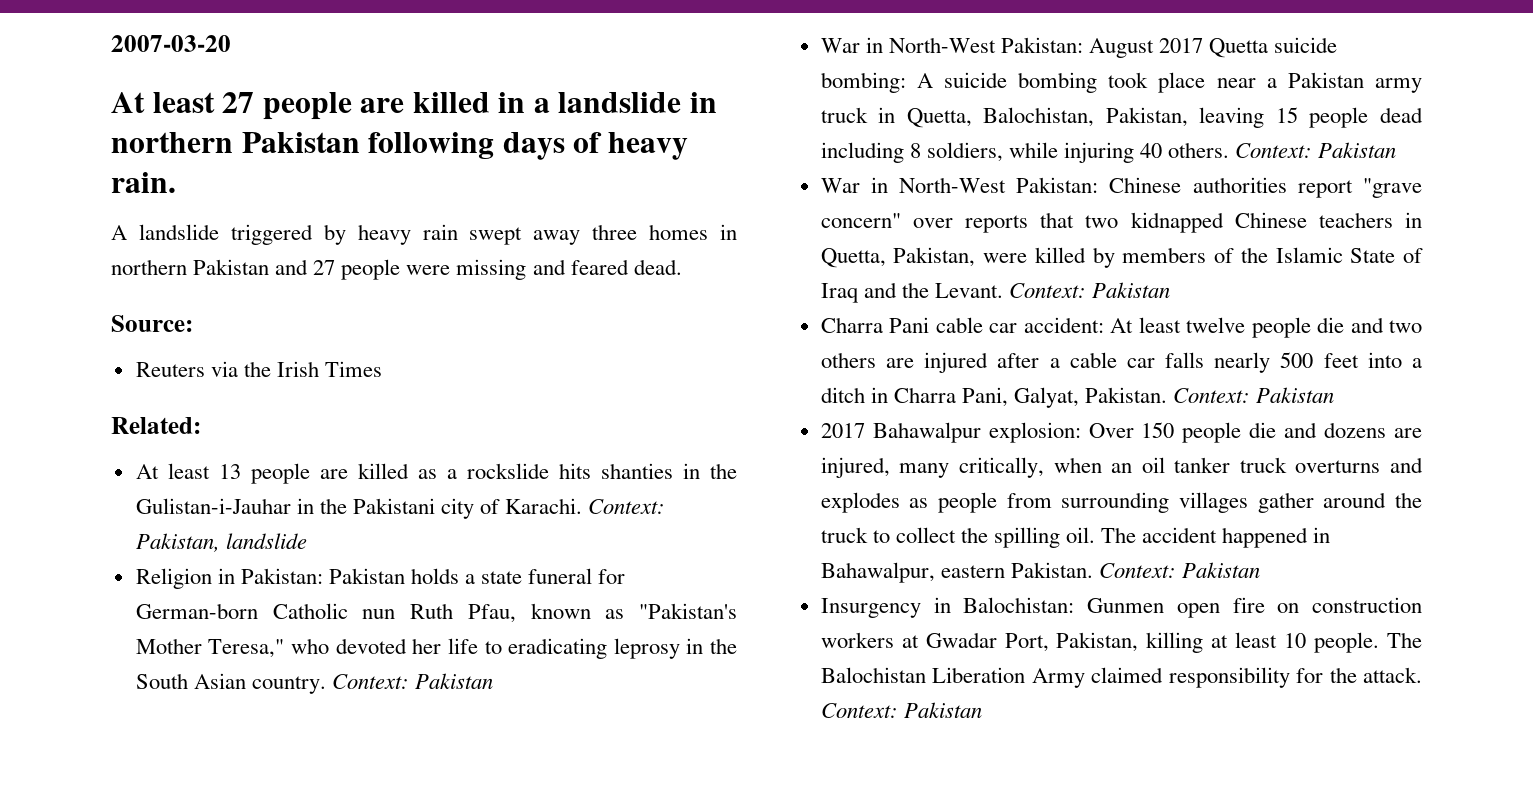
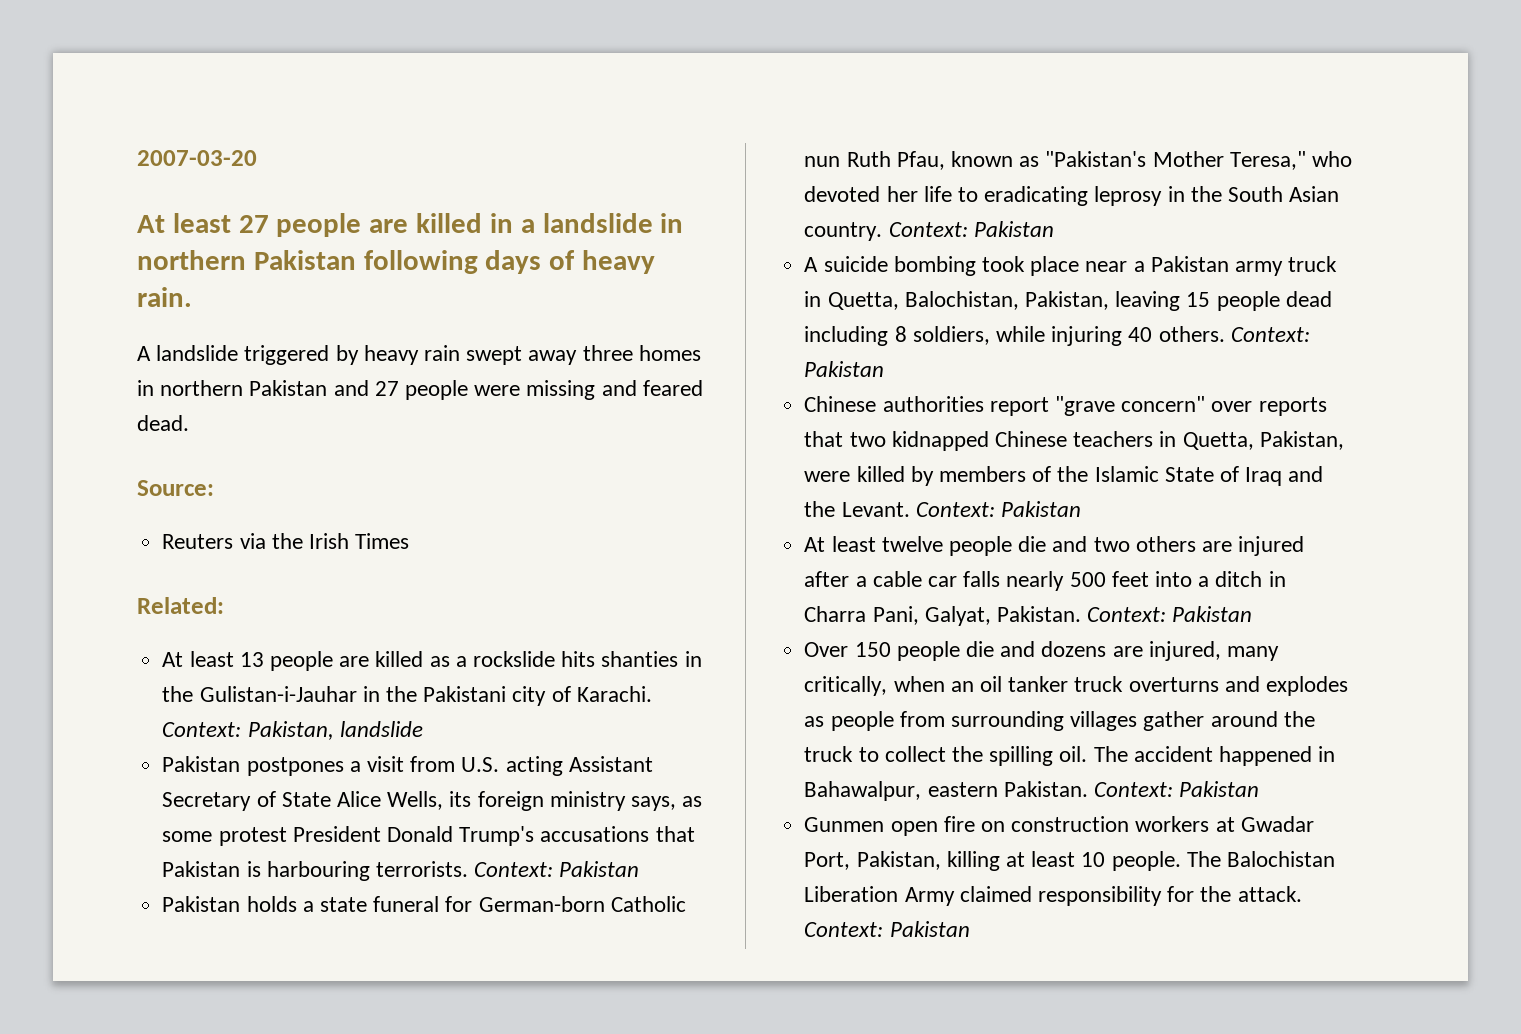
- Religion in Pakistan: Pakistan holds a state funeral for German-born Catholic nun Ruth Pfau, known as "Pakistan's Mother Teresa," who devoted her life to eradicating leprosy in the South Asian country.
+ Pakistan postpones a visit from U.S. acting Assistant Secretary of State Alice Wells, its foreign ministry says, as some protest President Donald Trump's accusations that Pakistan is harbouring terrorists. Context: Pakistan
+ Pakistan holds a state funeral for German-born Catholic nun Ruth Pfau, known as "Pakistan's Mother Teresa," who devoted her life to eradicating leprosy in the South Asian country.
- War in North-West Pakistan: August 2017 Quetta suicide bombing: A suicide bombing took place near a Pakistan army truck in Quetta, Balochistan, Pakistan, leaving 15 people dead including 8 soldiers, while injuring 40 others.
+ A suicide bombing took place near a Pakistan army truck in Quetta, Balochistan, Pakistan, leaving 15 people dead including 8 soldiers, while injuring 40 others.
- War in North-West Pakistan: Chinese authorities report "grave concern" over reports that two kidnapped Chinese teachers in Quetta, Pakistan, were killed by members of the Islamic State of Iraq and the Levant.
+ Chinese authorities report "grave concern" over reports that two kidnapped Chinese teachers in Quetta, Pakistan, were killed by members of the Islamic State of Iraq and the Levant.
- Charra Pani cable car accident: At least twelve people die and two others are injured after a cable car falls nearly 500 feet into a ditch in Charra Pani, Galyat, Pakistan.
+ At least twelve people die and two others are injured after a cable car falls nearly 500 feet into a ditch in Charra Pani, Galyat, Pakistan.
- 2017 Bahawalpur explosion: Over 150 people die and dozens are injured, many critically, when an oil tanker truck overturns and explodes as people from surrounding villages gather around the truck to collect the spilling oil.
+ Over 150 people die and dozens are injured, many critically, when an oil tanker truck overturns and explodes as people from surrounding villages gather around the truck to collect the spilling oil.
- Insurgency in Balochistan: Gunmen open fire on construction workers at Gwadar Port, Pakistan, killing at least 10 people.
+ Gunmen open fire on construction workers at Gwadar Port, Pakistan, killing at least 10 people.

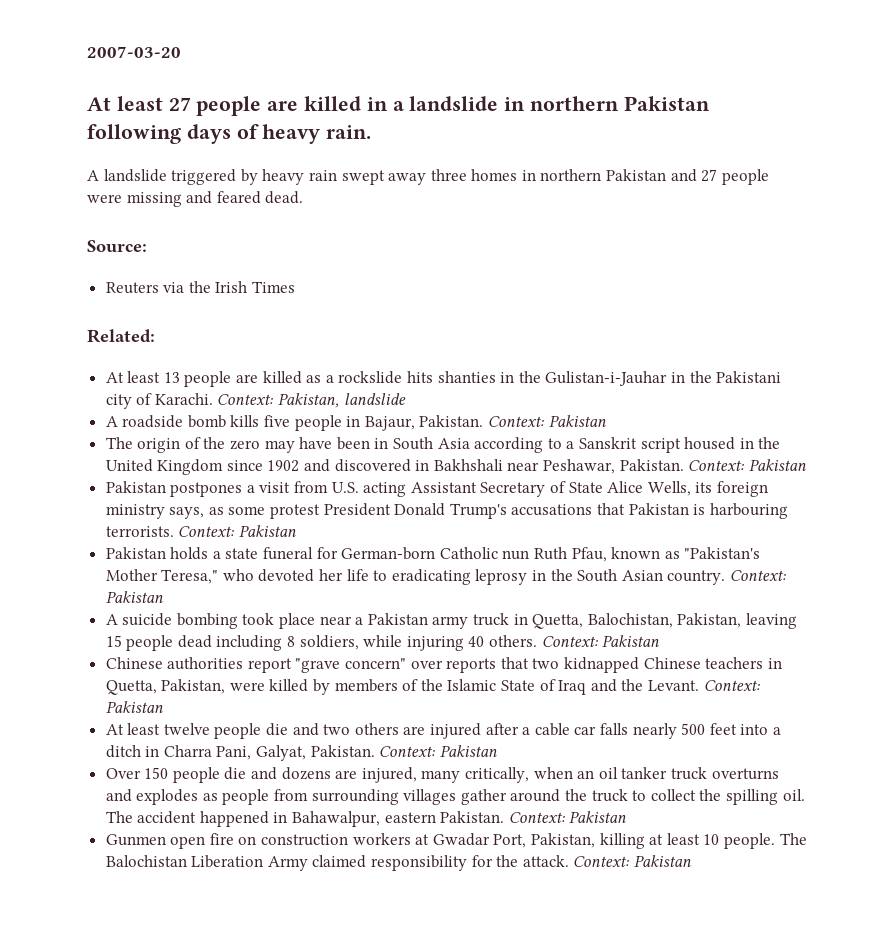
+ A roadside bomb kills five people in Bajaur, Pakistan. Context: Pakistan
+ The origin of the zero may have been in South Asia according to a Sanskrit script housed in the United Kingdom since 1902 and discovered in Bakhshali near Peshawar, Pakistan. Context: Pakistan

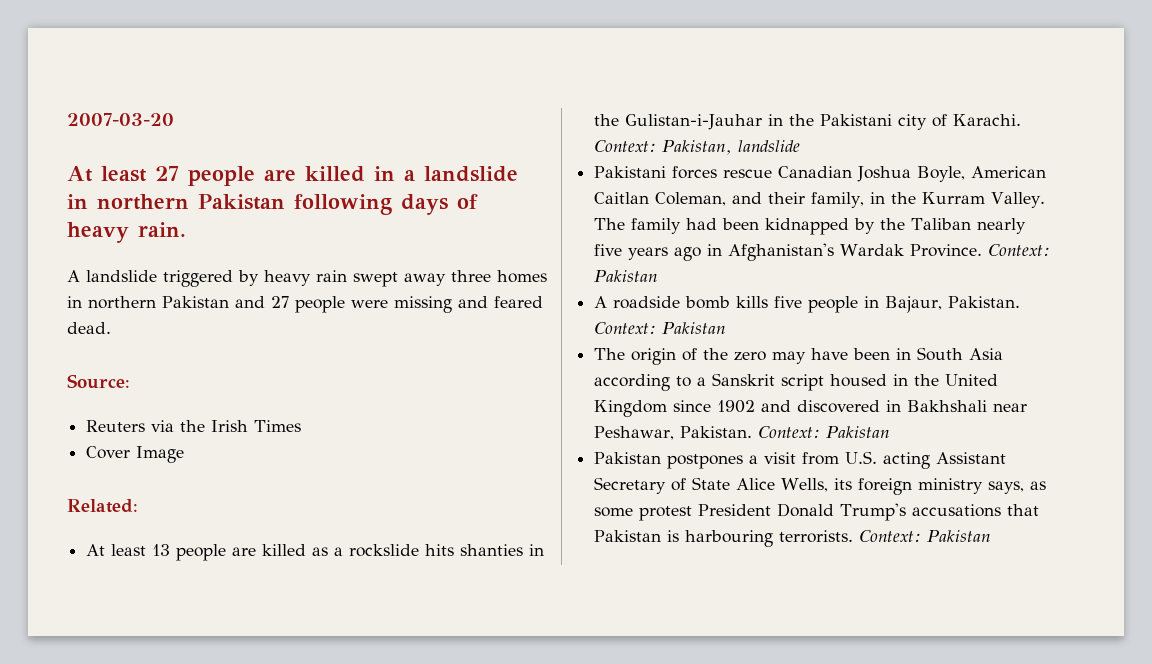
+ Cover Image
+ Pakistani forces rescue Canadian Joshua Boyle, American Caitlan Coleman, and their family, in the Kurram Valley. The family had been kidnapped by the Taliban nearly five years ago in Afghanistan's Wardak Province. Context: Pakistan
- Pakistan holds a state funeral for German-born Catholic nun Ruth Pfau, known as "Pakistan's Mother Teresa," who devoted her life to eradicating leprosy in the South Asian country. Context: Pakistan
- A suicide bombing took place near a Pakistan army truck in Quetta, Balochistan, Pakistan, leaving 15 people dead including 8 soldiers, while injuring 40 others. Context: Pakistan
- Chinese authorities report "grave concern" over reports that two kidnapped Chinese teachers in Quetta, Pakistan, were killed by members of the Islamic State of Iraq and the Levant. Context: Pakistan
- At least twelve people die and two others are injured after a cable car falls nearly 500 feet into a ditch in Charra Pani, Galyat, Pakistan. Context: Pakistan
- Over 150 people die and dozens are injured, many critically, when an oil tanker truck overturns and explodes as people from surrounding villages gather around the truck to collect the spilling oil. The accident happened in Bahawalpur, eastern Pakistan. Context: Pakistan
- Gunmen open fire on construction workers at Gwadar Port, Pakistan, killing at least 10 people. The Balochistan Liberation Army claimed responsibility for the attack. Context: Pakistan

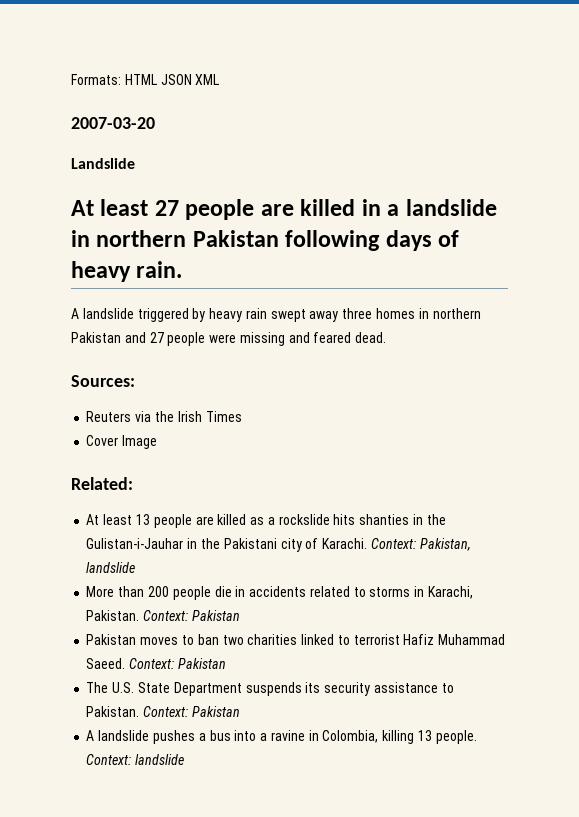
+ Formats: HTML JSON XML
+ Landslide
- Source:
+ Sources:
- Pakistani forces rescue Canadian Joshua Boyle, American Caitlan Coleman, and their family, in the Kurram Valley. The family had been kidnapped by the Taliban nearly five years ago in Afghanistan's Wardak Province. Context: Pakistan
- A roadside bomb kills five people in Bajaur, Pakistan. Context: Pakistan
- The origin of the zero may have been in South Asia according to a Sanskrit script housed in the United Kingdom since 1902 and discovered in Bakhshali near Peshawar, Pakistan. Context: Pakistan
- Pakistan postpones a visit from U.S. acting Assistant Secretary of State Alice Wells, its foreign ministry says, as some protest President Donald Trump's accusations that Pakistan is harbouring terrorists. Context: Pakistan
+ More than 200 people die in accidents related to storms in Karachi, Pakistan. Context: Pakistan
+ Pakistan moves to ban two charities linked to terrorist Hafiz Muhammad Saeed. Context: Pakistan
+ The U.S. State Department suspends its security assistance to Pakistan. Context: Pakistan
+ A landslide pushes a bus into a ravine in Colombia, killing 13 people. Context: landslide

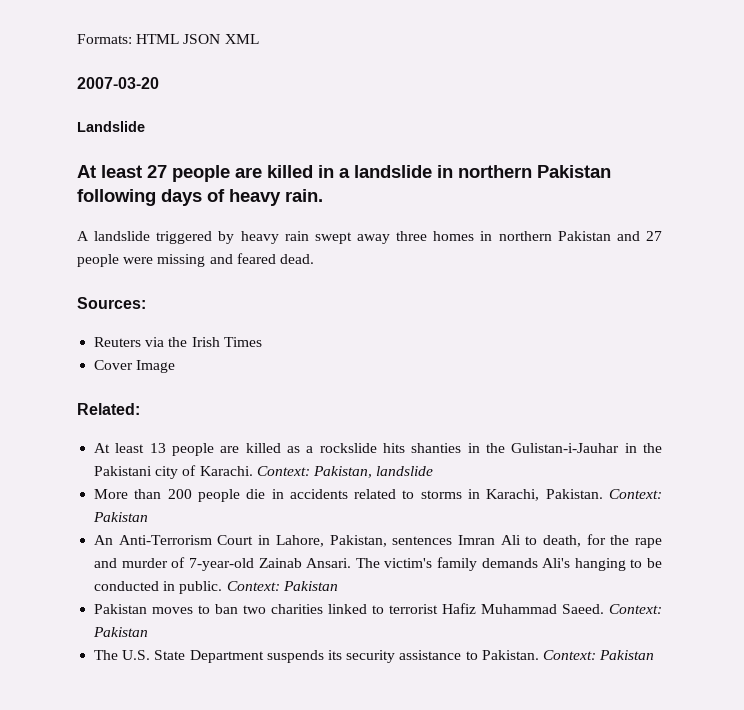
+ An Anti-Terrorism Court in Lahore, Pakistan, sentences Imran Ali to death, for the rape and murder of 7-year-old Zainab Ansari. The victim's family demands Ali's hanging to be conducted in public. Context: Pakistan
- A landslide pushes a bus into a ravine in Colombia, killing 13 people. Context: landslide

